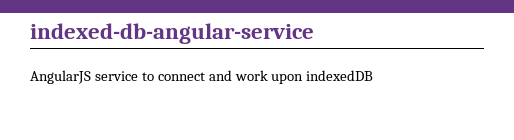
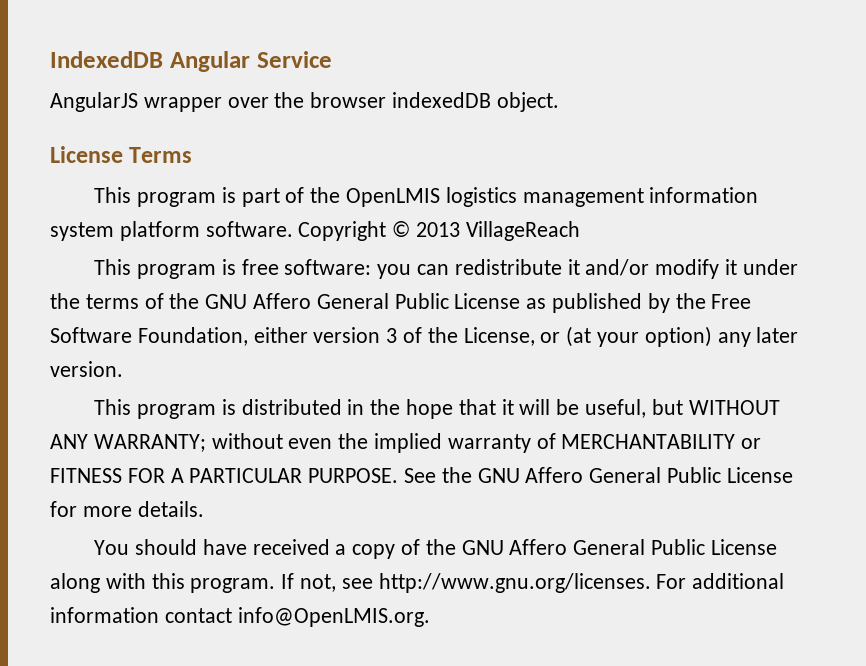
- indexed-db-angular-service
- AngularJS service to connect and work upon indexedDB
+ IndexedDB Angular Service
+ AngularJS wrapper over the browser indexedDB object.
+ License Terms
+ This program is part of the OpenLMIS logistics management information system platform software. Copyright © 2013 VillageReach
+ This program is free software: you can redistribute it and/or modify it under the terms of the GNU Affero General Public License as published by the Free Software Foundation, either version 3 of the License, or (at your option) any later version.
+ This program is distributed in the hope that it will be useful, but WITHOUT ANY WARRANTY; without even the implied warranty of MERCHANTABILITY or FITNESS FOR A PARTICULAR PURPOSE. See the GNU Affero General Public License for more details.
+ You should have received a copy of the GNU Affero General Public License along with this program. If not, see http://www.gnu.org/licenses. For additional information contact info@OpenLMIS.org.

